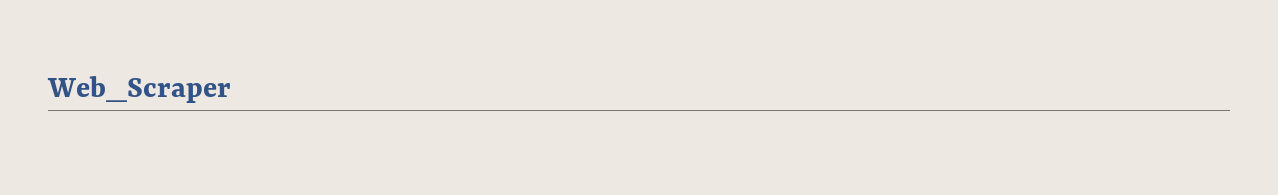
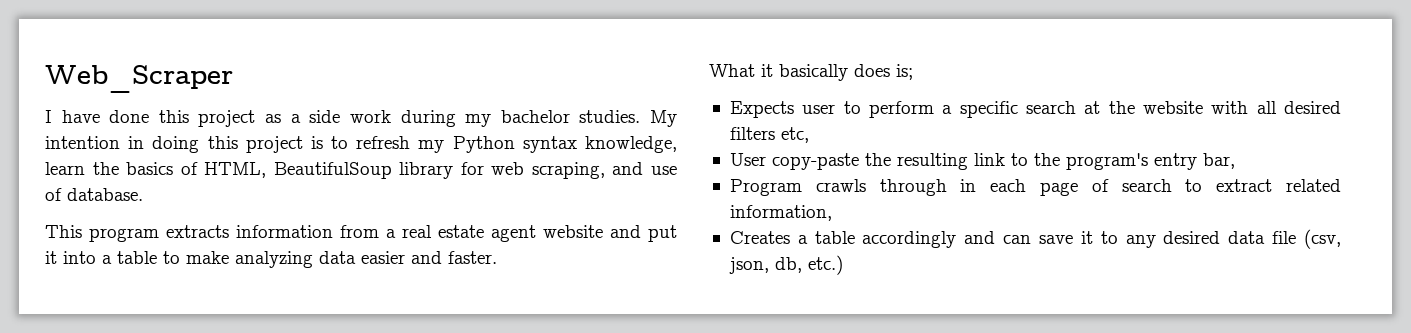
+ I have done this project as a side work during my bachelor studies. My intention in doing this project is to refresh my Python syntax knowledge, learn the basics of HTML, BeautifulSoup library for web scraping, and use of database.
+ This program extracts information from a real estate agent website and put it into a table to make analyzing data easier and faster.
+ What it basically does is;
+ Expects user to perform a specific search at the website with all desired filters etc,
+ User copy-paste the resulting link to the program's entry bar,
+ Program crawls through in each page of search to extract related information,
+ Creates a table accordingly and can save it to any desired data file (csv, json, db, etc.)

